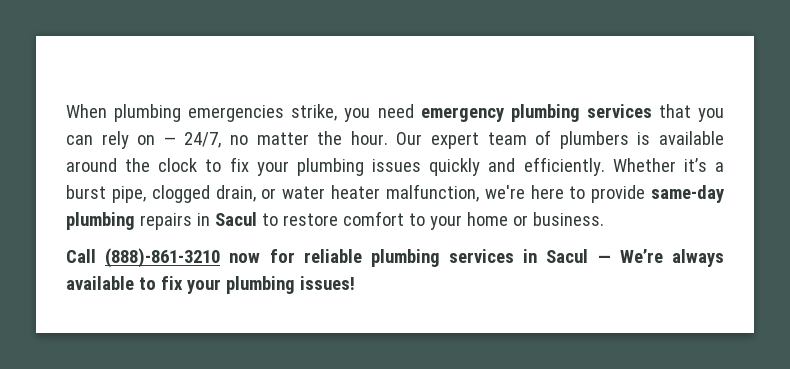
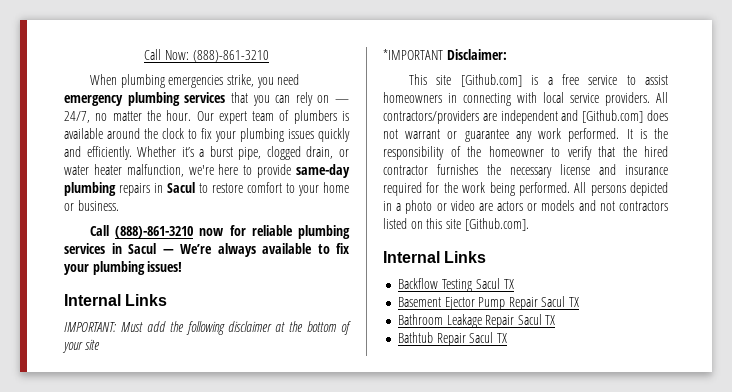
+ Call Now: (888)-861-3210
  Call (888)-861-3210 now for reliable plumbing services in Sacul — We’re always available to fix your plumbing issues!
+ Internal Links
+ IMPORTANT: Must add the following disclaimer at the bottom of your site
+ *IMPORTANT Disclaimer:
+ This site [Github.com] is a free service to assist homeowners in connecting with local service providers. All contractors/providers are independent and [Github.com] does not warrant or guarantee any work performed. It is the responsibility of the homeowner to verify that the hired contractor furnishes the necessary license and insurance required for the work being performed. All persons depicted in a photo or video are actors or models and not contractors listed on this site [Github.com].
+ Internal Links
+ Backflow Testing Sacul TX
+ Basement Ejector Pump Repair Sacul TX
+ Bathroom Leakage Repair Sacul TX
+ Bathtub Repair Sacul TX

